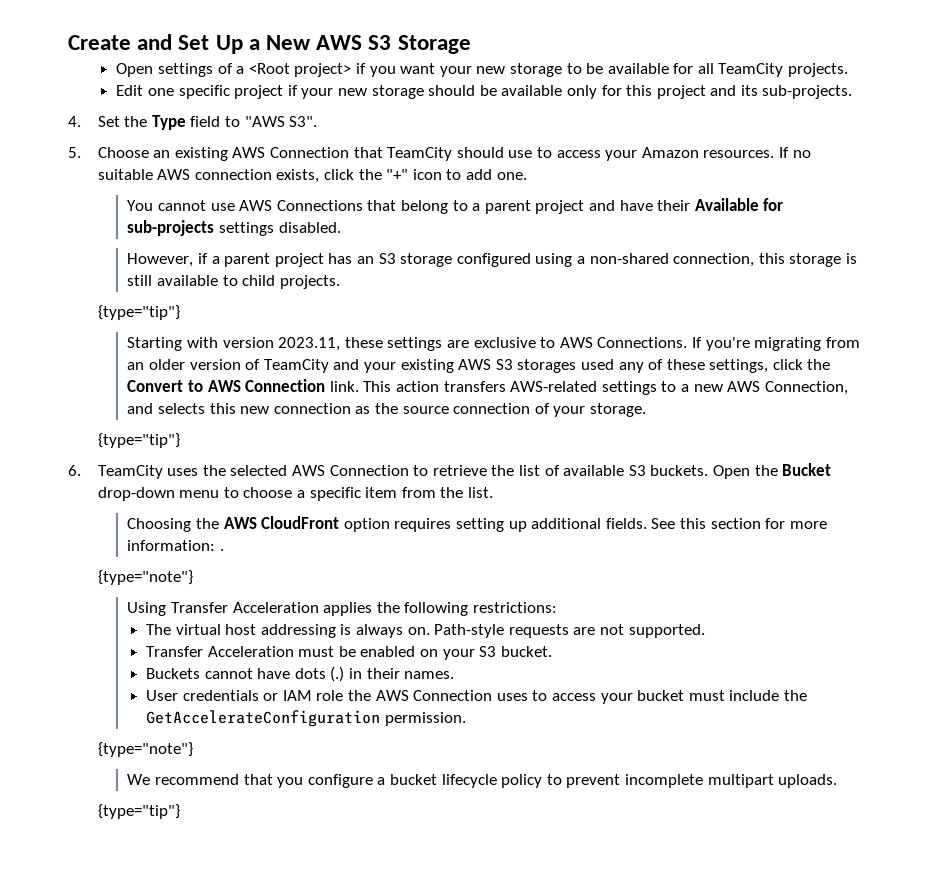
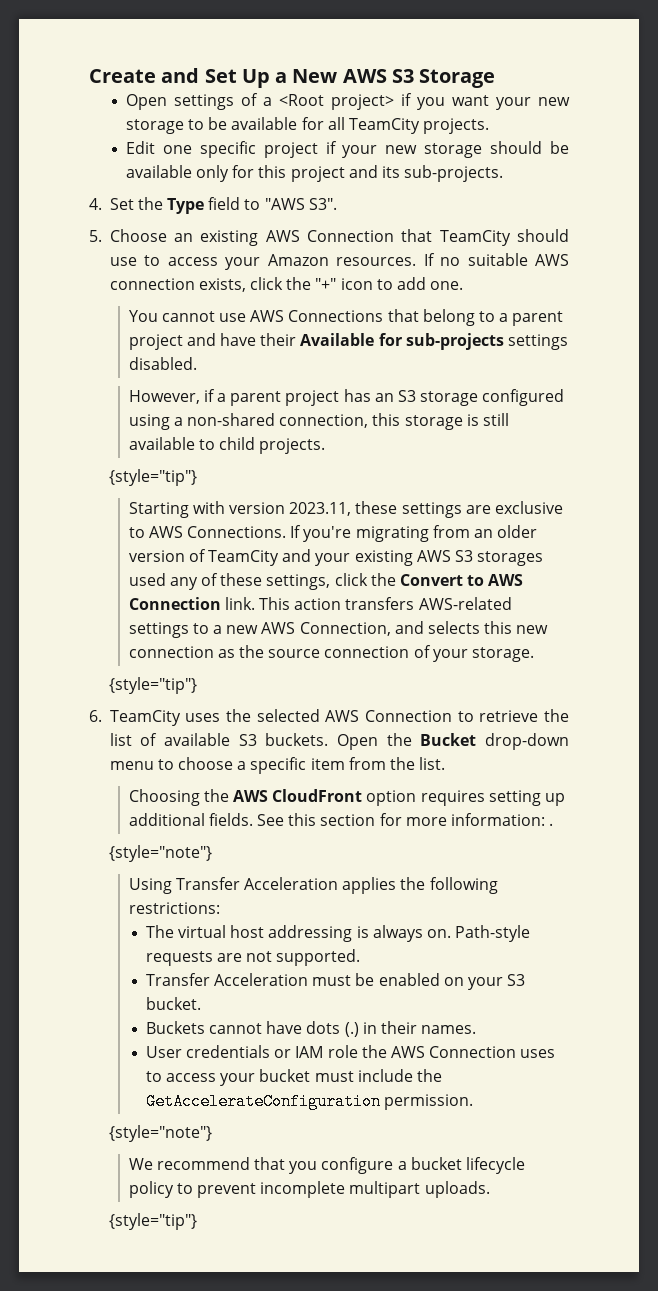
  However, if a parent project has an S3 storage configured using a non-shared connection, this storage is still available to child projects.
- {type="tip"}
+ {style="tip"}
  This action transfers AWS-related settings to a new AWS Connection, and selects this new connection as the source connection of your storage.
- {type="tip"}
+ {style="tip"}
  See this section for more information: .
- {type="note"}
+ {style="note"}
  User credentials or IAM role the AWS Connection uses to access your bucket must include the GetAccelerateConfiguration permission.
- {type="note"}
+ {style="note"}
  We recommend that you configure a bucket lifecycle policy to prevent incomplete multipart uploads.
- {type="tip"}
+ {style="tip"}

